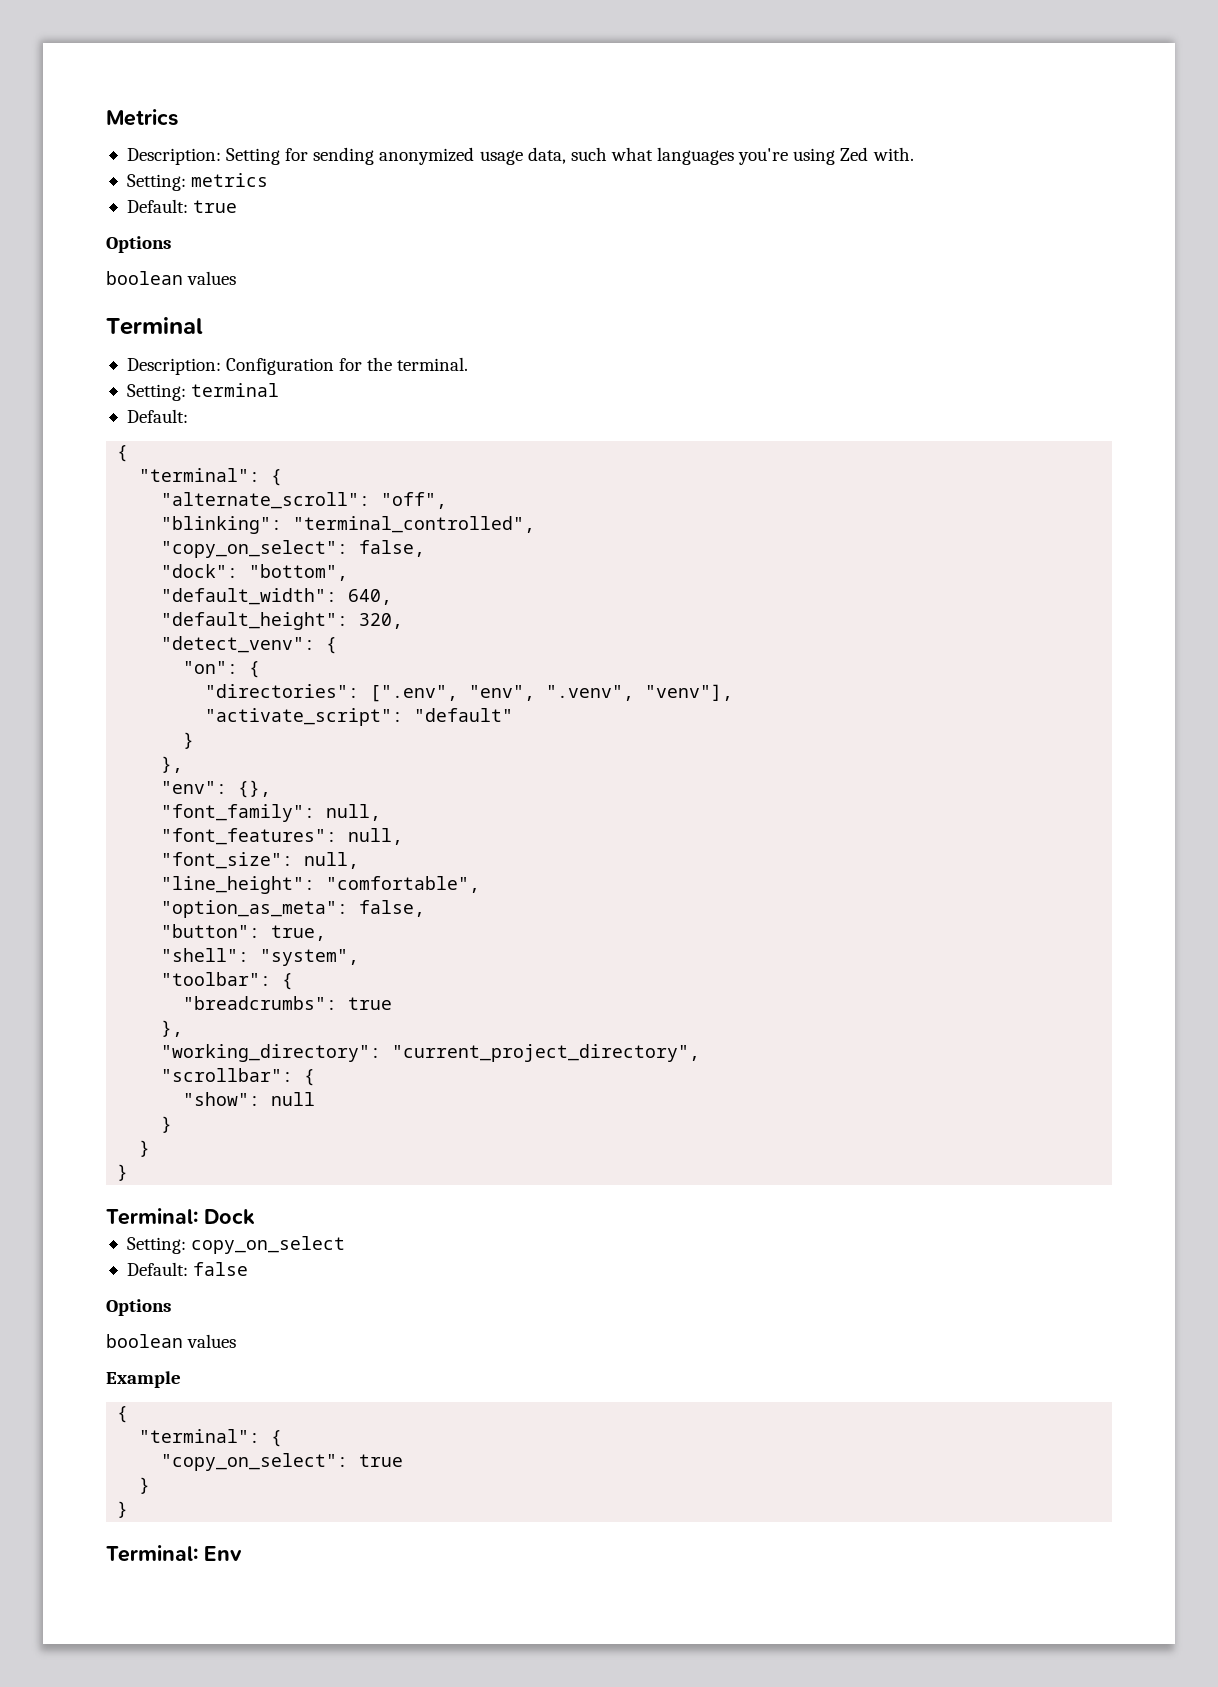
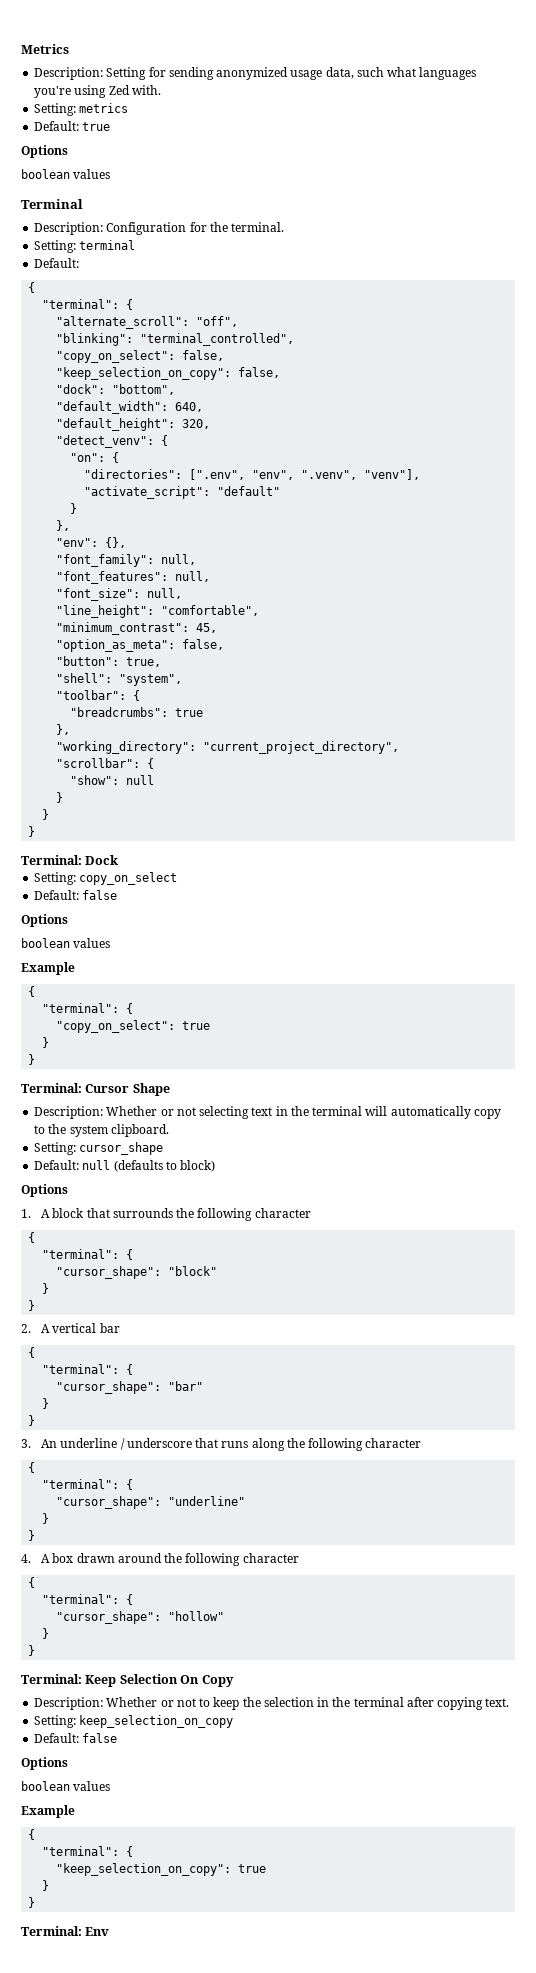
+ "keep_selection_on_copy": false,
+ "minimum_contrast": 45,
+ Terminal: Cursor Shape
+ Description: Whether or not selecting text in the terminal will automatically copy to the system clipboard.
+ Setting: cursor_shape
+ Default: null (defaults to block)
+ Options
+ 1. A block that surrounds the following character
+ {
+ "terminal": {
+ "cursor_shape": "block"
+ }
+ }
+ 2. A vertical bar
+ {
+ "terminal": {
+ "cursor_shape": "bar"
+ }
+ }
+ 3. An underline / underscore that runs along the following character
+ {
+ "terminal": {
+ "cursor_shape": "underline"
+ }
+ }
+ 4. A box drawn around the following character
+ {
+ "terminal": {
+ "cursor_shape": "hollow"
+ }
+ }
+ Terminal: Keep Selection On Copy
+ Description: Whether or not to keep the selection in the terminal after copying text.
+ Setting: keep_selection_on_copy
+ Default: false
+ Options
+ boolean values
+ Example
+ {
+ "terminal": {
+ "keep_selection_on_copy": true
+ }
+ }

